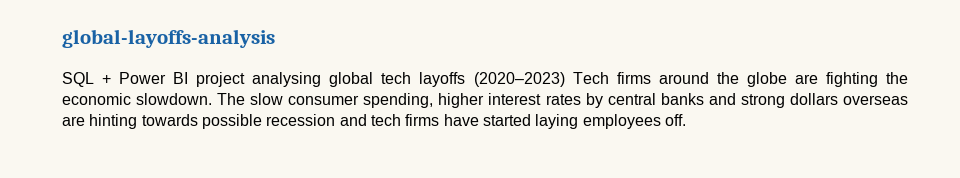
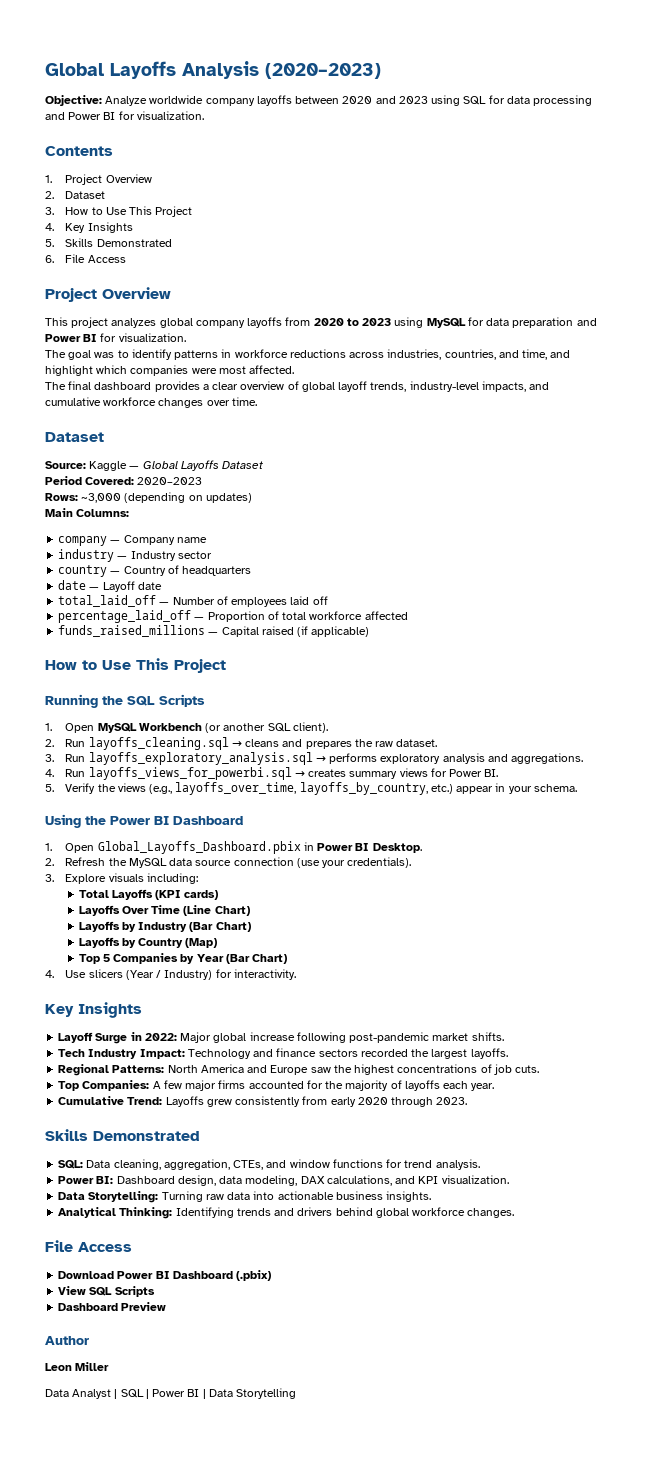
- global-layoffs-analysis
- SQL + Power BI project analysing global tech layoffs (2020–2023) Tech firms around the globe are fighting the economic slowdown. The slow consumer spending, higher interest rates by central banks and strong dollars overseas are hinting towards possible recession and tech firms have started laying employees off.
+ Global Layoffs Analysis (2020–2023)
+ Objective: Analyze worldwide company layoffs between 2020 and 2023 using SQL for data processing and Power BI for visualization.
+ Contents
+ 1. Project Overview
+ 2. Dataset
+ 3. How to Use This Project
+ 4. Key Insights
+ 5. Skills Demonstrated
+ 6. File Access
+ Project Overview
+ This project analyzes global company layoffs from 2020 to 2023 using MySQL for data preparation and Power BI for visualization.
+ The goal was to identify patterns in workforce reductions across industries, countries, and time, and highlight which companies were most affected.
+ The final dashboard provides a clear overview of global layoff trends, industry-level impacts, and cumulative workforce changes over time.
+ Dataset
+ Source: Kaggle — Global Layoffs Dataset
+ Period Covered: 2020–2023
+ Rows: ~3,000 (depending on updates)
+ Main Columns:
+ company — Company name
+ industry — Industry sector
+ country — Country of headquarters
+ date — Layoff date
+ total_laid_off — Number of employees laid off
+ percentage_laid_off — Proportion of total workforce affected
+ funds_raised_millions — Capital raised (if applicable)
+ How to Use This Project
+ Running the SQL Scripts
+ 1. Open MySQL Workbench (or another SQL client).
+ 2. Run layoffs_cleaning.sql → cleans and prepares the raw dataset.
+ 3. Run layoffs_exploratory_analysis.sql → performs exploratory analysis and aggregations.
+ 4. Run layoffs_views_for_powerbi.sql → creates summary views for Power BI.
+ 5. Verify the views (e.g., layoffs_over_time, layoffs_by_country, etc.) appear in your schema.
+ Using the Power BI Dashboard
+ 1. Open Global_Layoffs_Dashboard.pbix in Power BI Desktop.
+ 2. Refresh the MySQL data source connection (use your credentials).
+ 3. Explore visuals including:
+ Total Layoffs (KPI cards)
+ Layoffs Over Time (Line Chart)
+ Layoffs by Industry (Bar Chart)
+ Layoffs by Country (Map)
+ Top 5 Companies by Year (Bar Chart)
+ 4. Use slicers (Year / Industry) for interactivity.
+ Key Insights
+ Layoff Surge in 2022: Major global increase following post-pandemic market shifts.
+ Tech Industry Impact: Technology and finance sectors recorded the largest layoffs.
+ Regional Patterns: North America and Europe saw the highest concentrations of job cuts.
+ Top Companies: A few major firms accounted for the majority of layoffs each year.
+ Cumulative Trend: Layoffs grew consistently from early 2020 through 2023.
+ Skills Demonstrated
+ SQL: Data cleaning, aggregation, CTEs, and window functions for trend analysis.
+ Power BI: Dashboard design, data modeling, DAX calculations, and KPI visualization.
+ Data Storytelling: Turning raw data into actionable business insights.
+ Analytical Thinking: Identifying trends and drivers behind global workforce changes.
+ File Access
+ Download Power BI Dashboard (.pbix)
+ View SQL Scripts
+ Dashboard Preview
+ Author
+ Leon Miller
+ Data Analyst | SQL | Power BI | Data Storytelling

